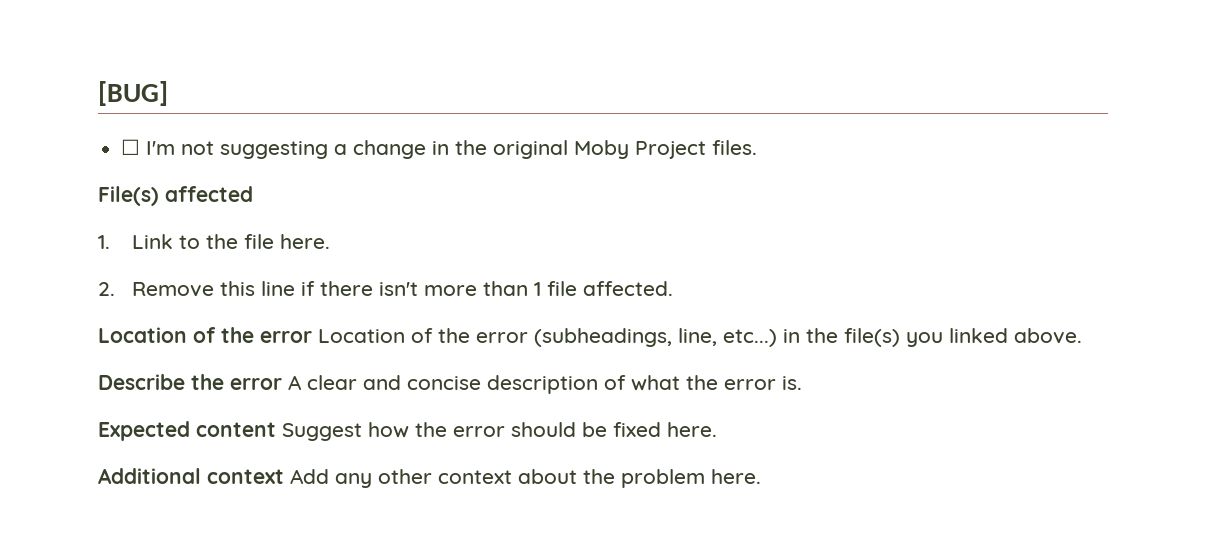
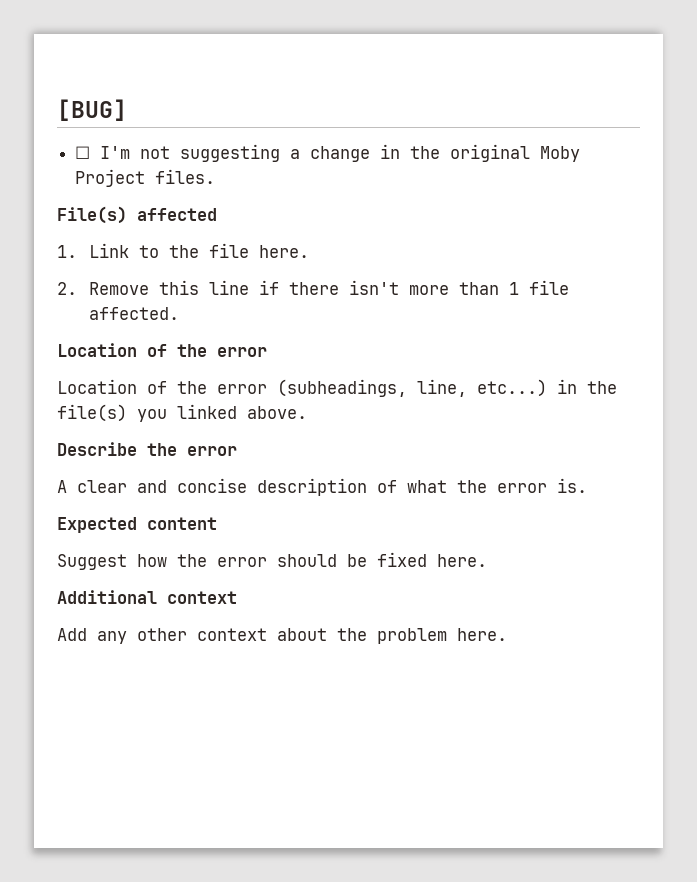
  2. Remove this line if there isn't more than 1 file affected.
- Location of the error Location of the error (subheadings, line, etc...) in the file(s) you linked above.
+ Location of the error
+ Location of the error (subheadings, line, etc...) in the file(s) you linked above.
- Describe the error A clear and concise description of what the error is.
+ Describe the error
+ A clear and concise description of what the error is.
- Expected content Suggest how the error should be fixed here.
+ Expected content
+ Suggest how the error should be fixed here.
- Additional context Add any other context about the problem here.
+ Additional context
+ Add any other context about the problem here.

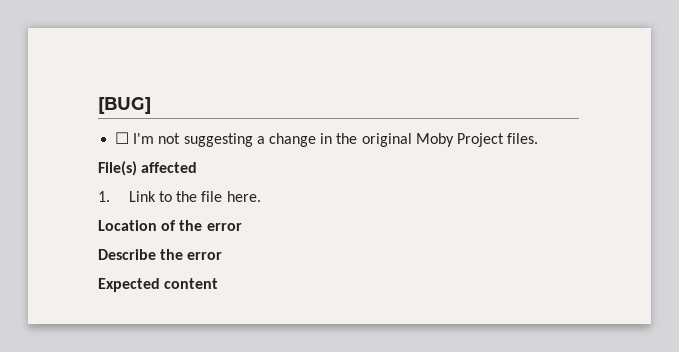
- 2. Remove this line if there isn't more than 1 file affected.
  Location of the error
- Location of the error (subheadings, line, etc...) in the file(s) you linked above.
  Describe the error
- A clear and concise description of what the error is.
  Expected content
- Suggest how the error should be fixed here.
- Additional context
- Add any other context about the problem here.

